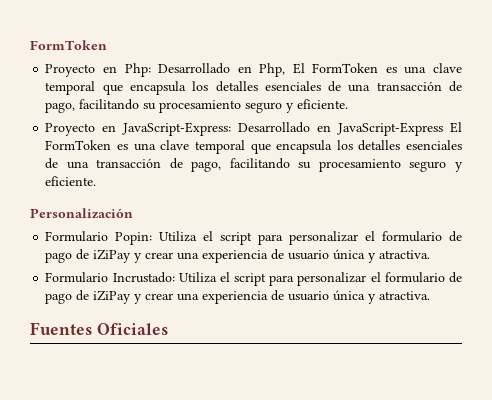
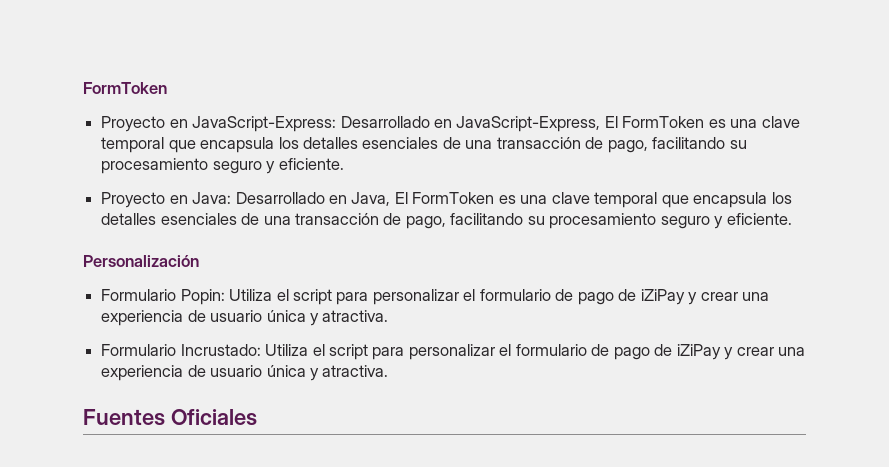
- Proyecto en Php: Desarrollado en Php, El FormToken es una clave temporal que encapsula los detalles esenciales de una transacción de pago, facilitando su procesamiento seguro y eficiente.
+ Proyecto en JavaScript-Express: Desarrollado en JavaScript-Express, El FormToken es una clave temporal que encapsula los detalles esenciales de una transacción de pago, facilitando su procesamiento seguro y eficiente.
- Proyecto en JavaScript-Express: Desarrollado en JavaScript-Express El FormToken es una clave temporal que encapsula los detalles esenciales de una transacción de pago, facilitando su procesamiento seguro y eficiente.
+ Proyecto en Java: Desarrollado en Java, El FormToken es una clave temporal que encapsula los detalles esenciales de una transacción de pago, facilitando su procesamiento seguro y eficiente.

